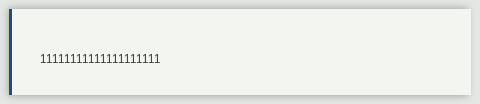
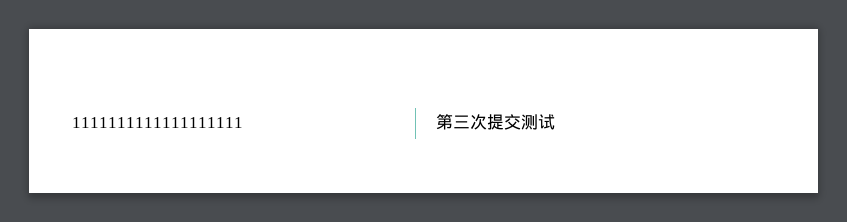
- 11111111111111111111
+ 1111111111111111111
+ 第三次提交测试

